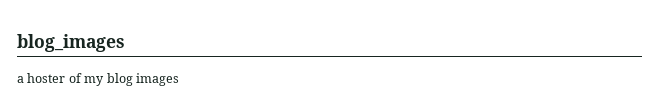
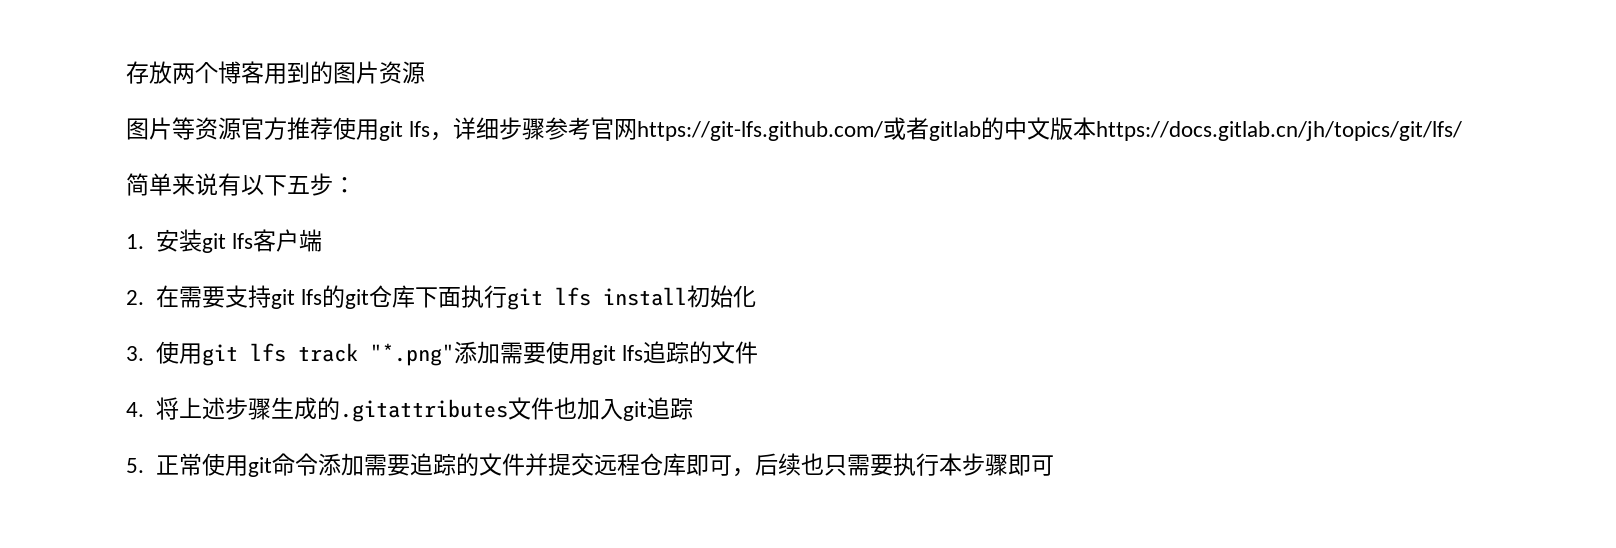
- blog_images
- a hoster of my blog images
+ 存放两个博客用到的图片资源
+ 图片等资源官方推荐使用git lfs，详细步骤参考官网https://git-lfs.github.com/或者gitlab的中文版本https://docs.gitlab.cn/jh/topics/git/lfs/
+ 简单来说有以下五步：
+ 1.安装git lfs客户端
+ 2.在需要支持git lfs的git仓库下面执行git lfs install初始化
+ 3.使用git lfs track "*.png"添加需要使用git lfs追踪的文件
+ 4.将上述步骤生成的.gitattributes文件也加入git追踪
+ 5.正常使用git命令添加需要追踪的文件并提交远程仓库即可，后续也只需要执行本步骤即可

